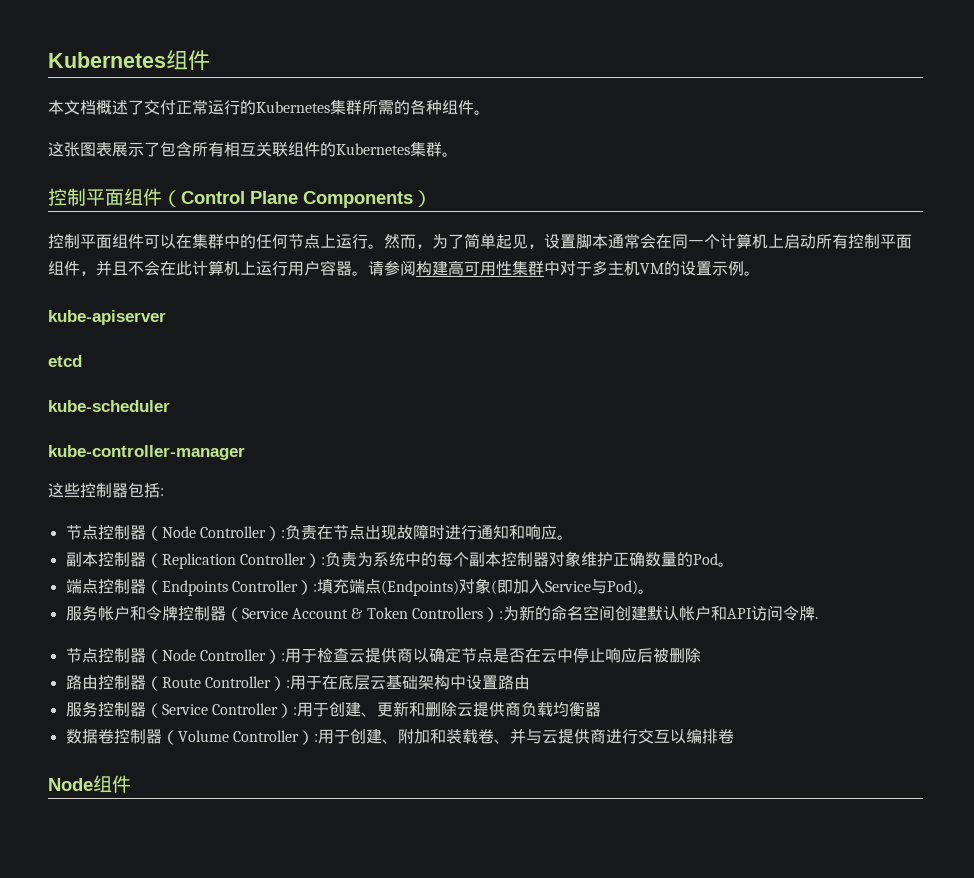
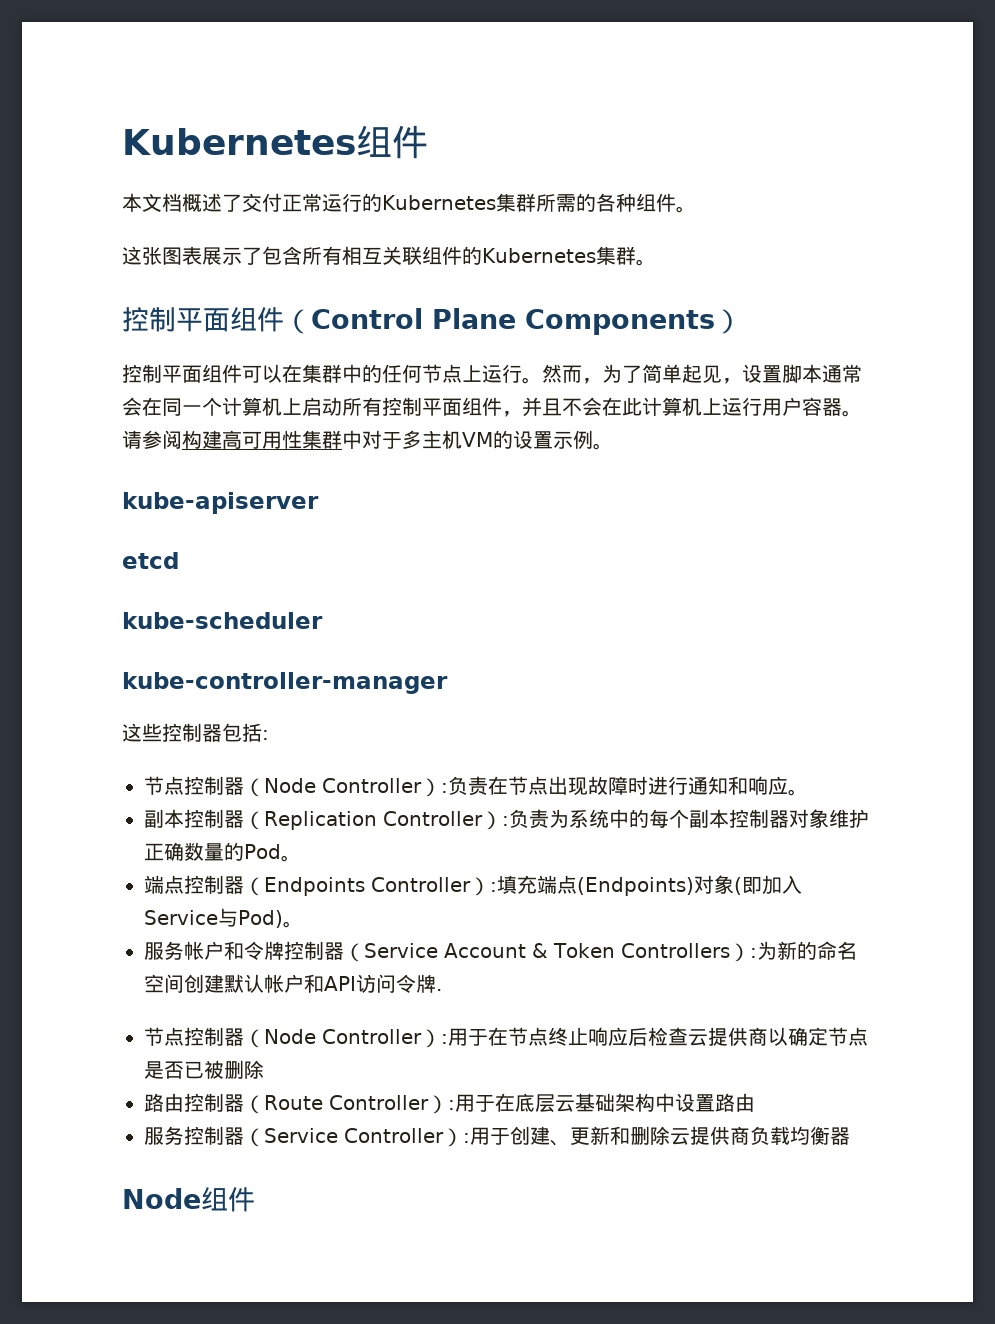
- 节点控制器（Node Controller）:用于检查云提供商以确定节点是否在云中停止响应后被删除
+ 节点控制器（Node Controller）:用于在节点终止响应后检查云提供商以确定节点是否已被删除
- 数据卷控制器（Volume Controller）:用于创建、附加和装载卷、并与云提供商进行交互以编排卷

